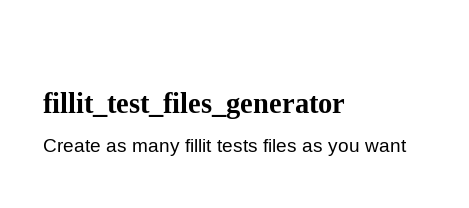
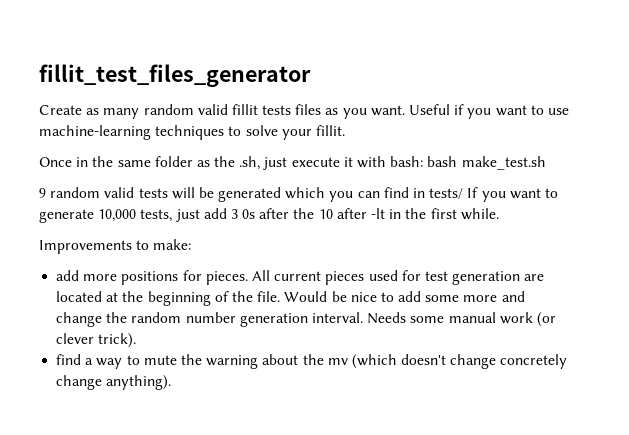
- Create as many fillit tests files as you want
+ Create as many random valid fillit tests files as you want. Useful if you want to use machine-learning techniques to solve your fillit.
+ Once in the same folder as the .sh, just execute it with bash: bash make_test.sh
+ 9 random valid tests will be generated which you can find in tests/ If you want to generate 10,000 tests, just add 3 0s after the 10 after -lt in the first while.
+ Improvements to make:
+ add more positions for pieces. All current pieces used for test generation are located at the beginning of the file. Would be nice to add some more and change the random number generation interval. Needs some manual work (or clever trick).
+ find a way to mute the warning about the mv (which doesn't change concretely change anything).

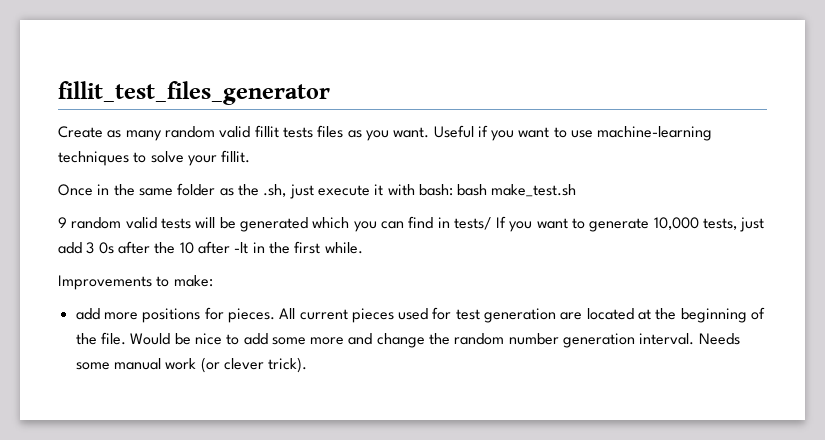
- find a way to mute the warning about the mv (which doesn't change concretely change anything).

